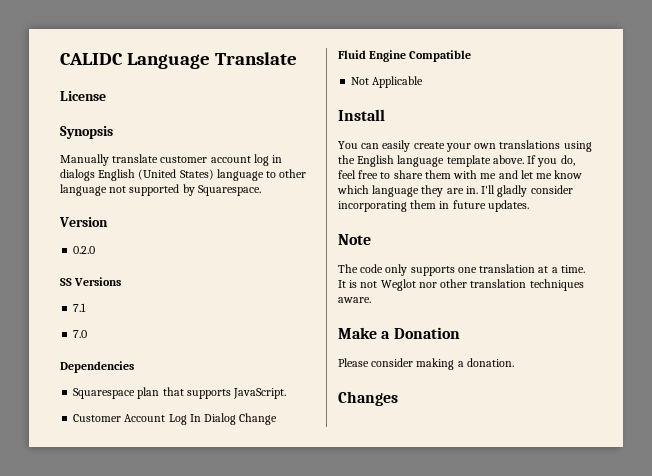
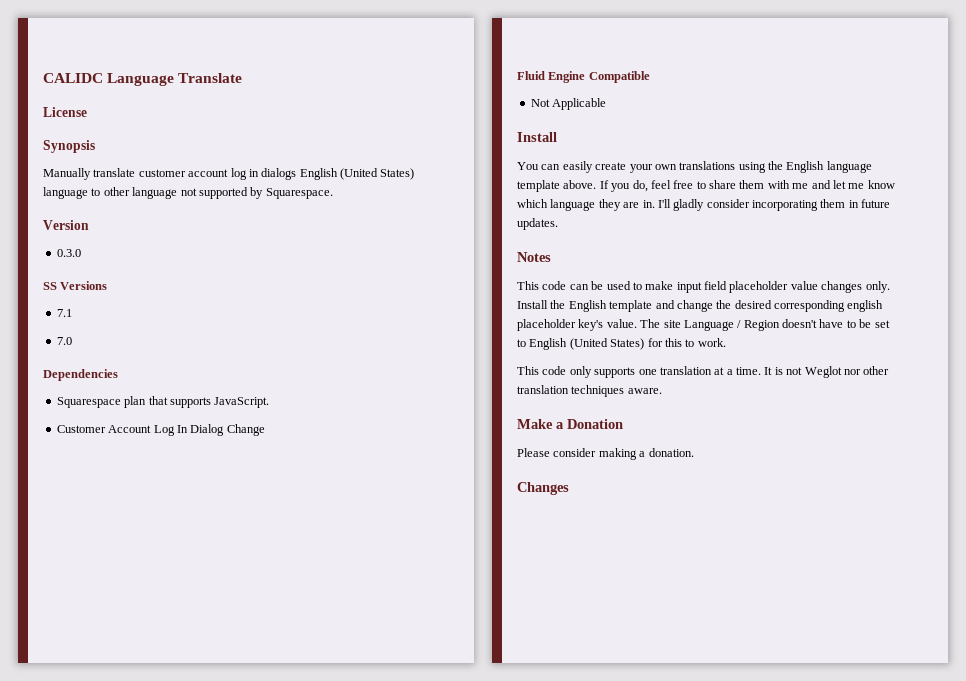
- 0.2.0
+ 0.3.0
- Note
- The code only supports one translation at a time.
+ Notes
+ This code can be used to make input field placeholder value changes only. Install the English template and change the desired corresponding english placeholder key's value. The site Language / Region doesn't have to be set to English (United States) for this to work.
+ This code only supports one translation at a time.

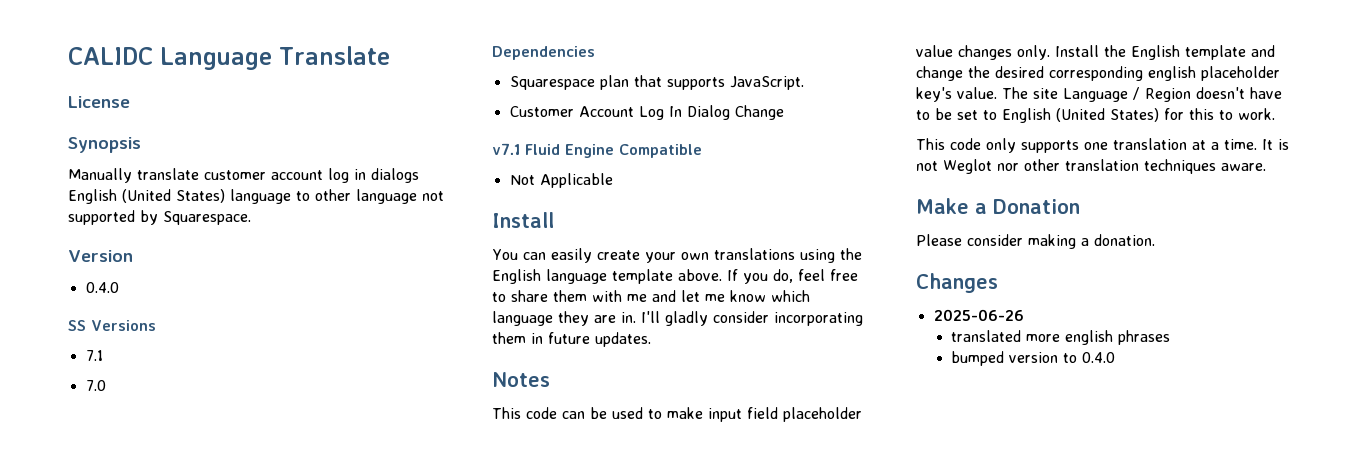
  Version
- 0.3.0
+ 0.4.0
- Fluid Engine Compatible
+ v7.1 Fluid Engine Compatible
+ 2025-06-26
+ translated more english phrases
+ bumped version to 0.4.0

